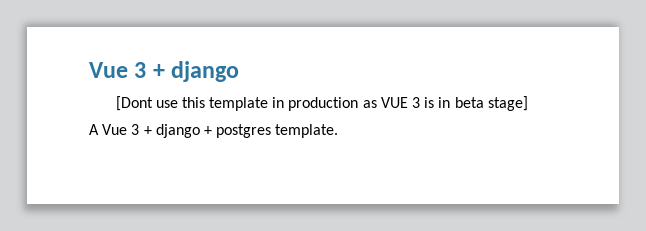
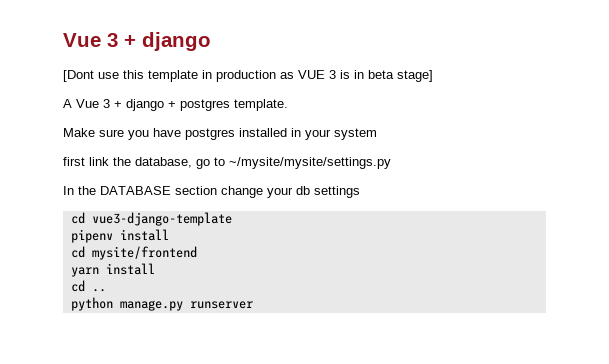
+ Make sure you have postgres installed in your system
+ first link the database, go to ~/mysite/mysite/settings.py
+ In the DATABASE section change your db settings
+ cd vue3-django-template
+ pipenv install
+ cd mysite/frontend
+ yarn install
+ cd ..
+ python manage.py runserver

